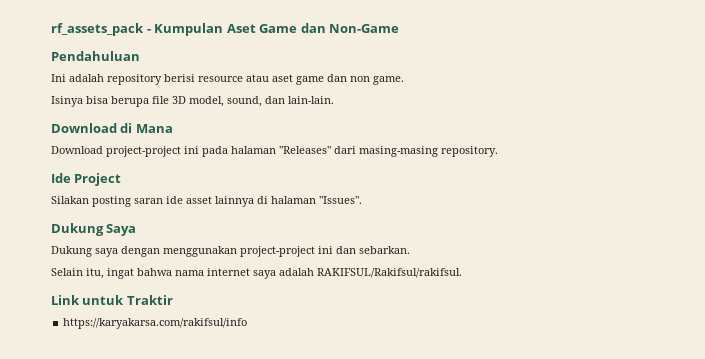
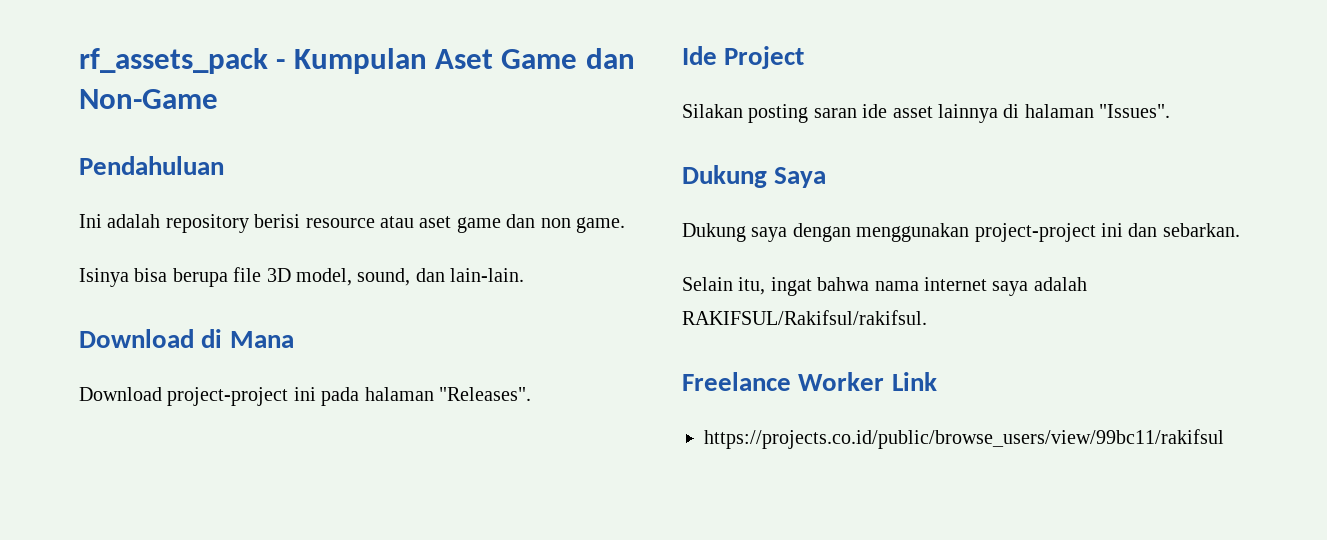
- Download project-project ini pada halaman "Releases" dari masing-masing repository.
+ Download project-project ini pada halaman "Releases".
- Link untuk Traktir
- https://karyakarsa.com/rakifsul/info
+ Freelance Worker Link
+ https://projects.co.id/public/browse_users/view/99bc11/rakifsul

